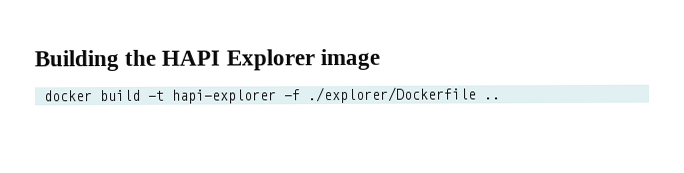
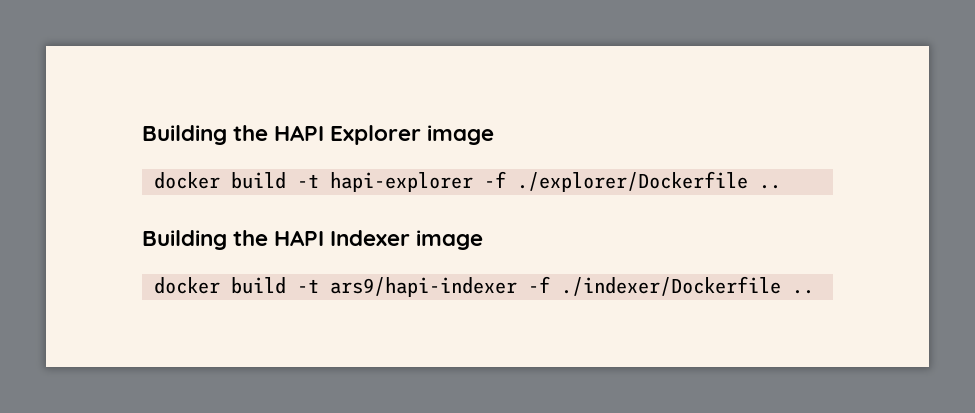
+ Building the HAPI Indexer image
+ docker build -t ars9/hapi-indexer -f ./indexer/Dockerfile ..

